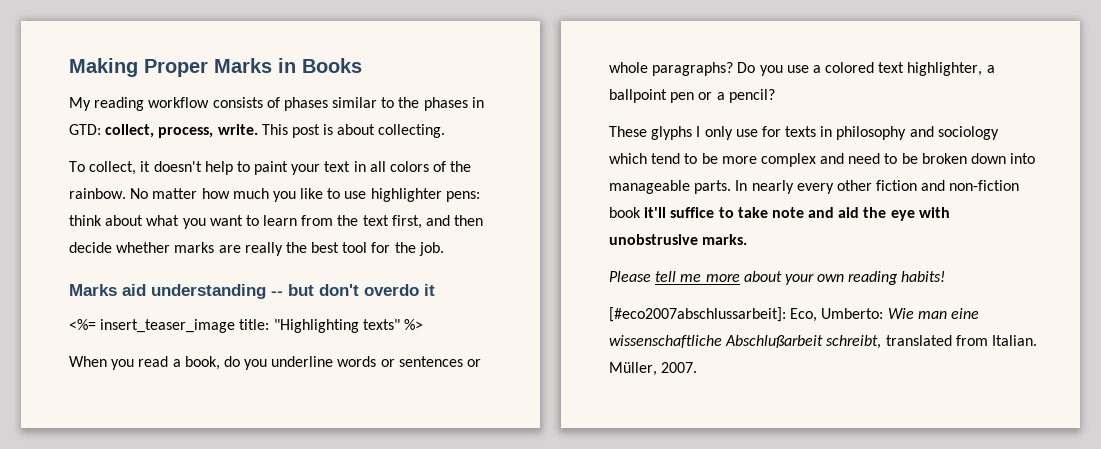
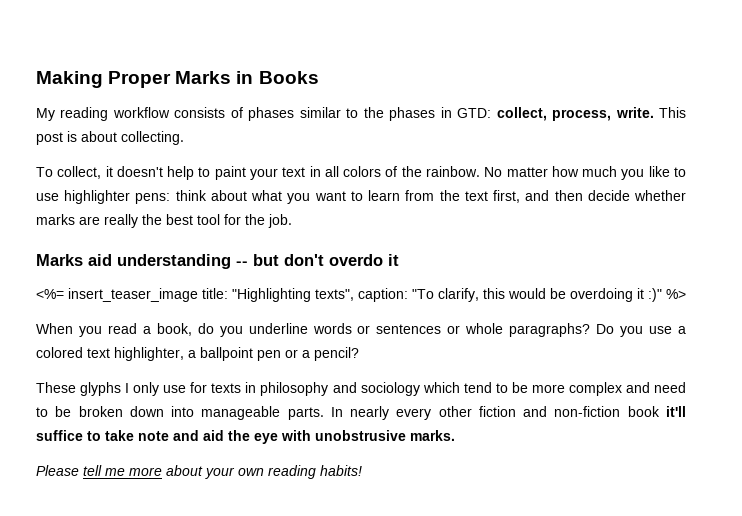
- <%= insert_teaser_image title: "Highlighting texts" %>
+ <%= insert_teaser_image title: "Highlighting texts", caption: "To clarify, this would be overdoing it :)" %>
- [#eco2007abschlussarbeit]: Eco, Umberto: Wie man eine wissenschaftliche Abschlußarbeit schreibt, translated from Italian. Müller, 2007.

